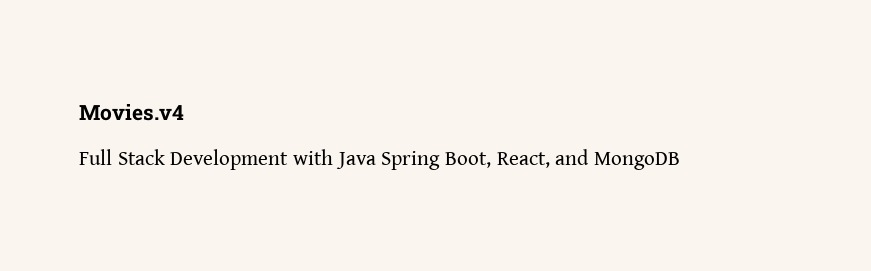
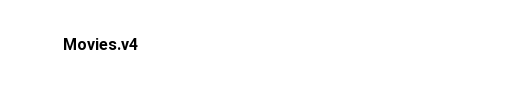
- Full Stack Development with Java Spring Boot, React, and MongoDB

